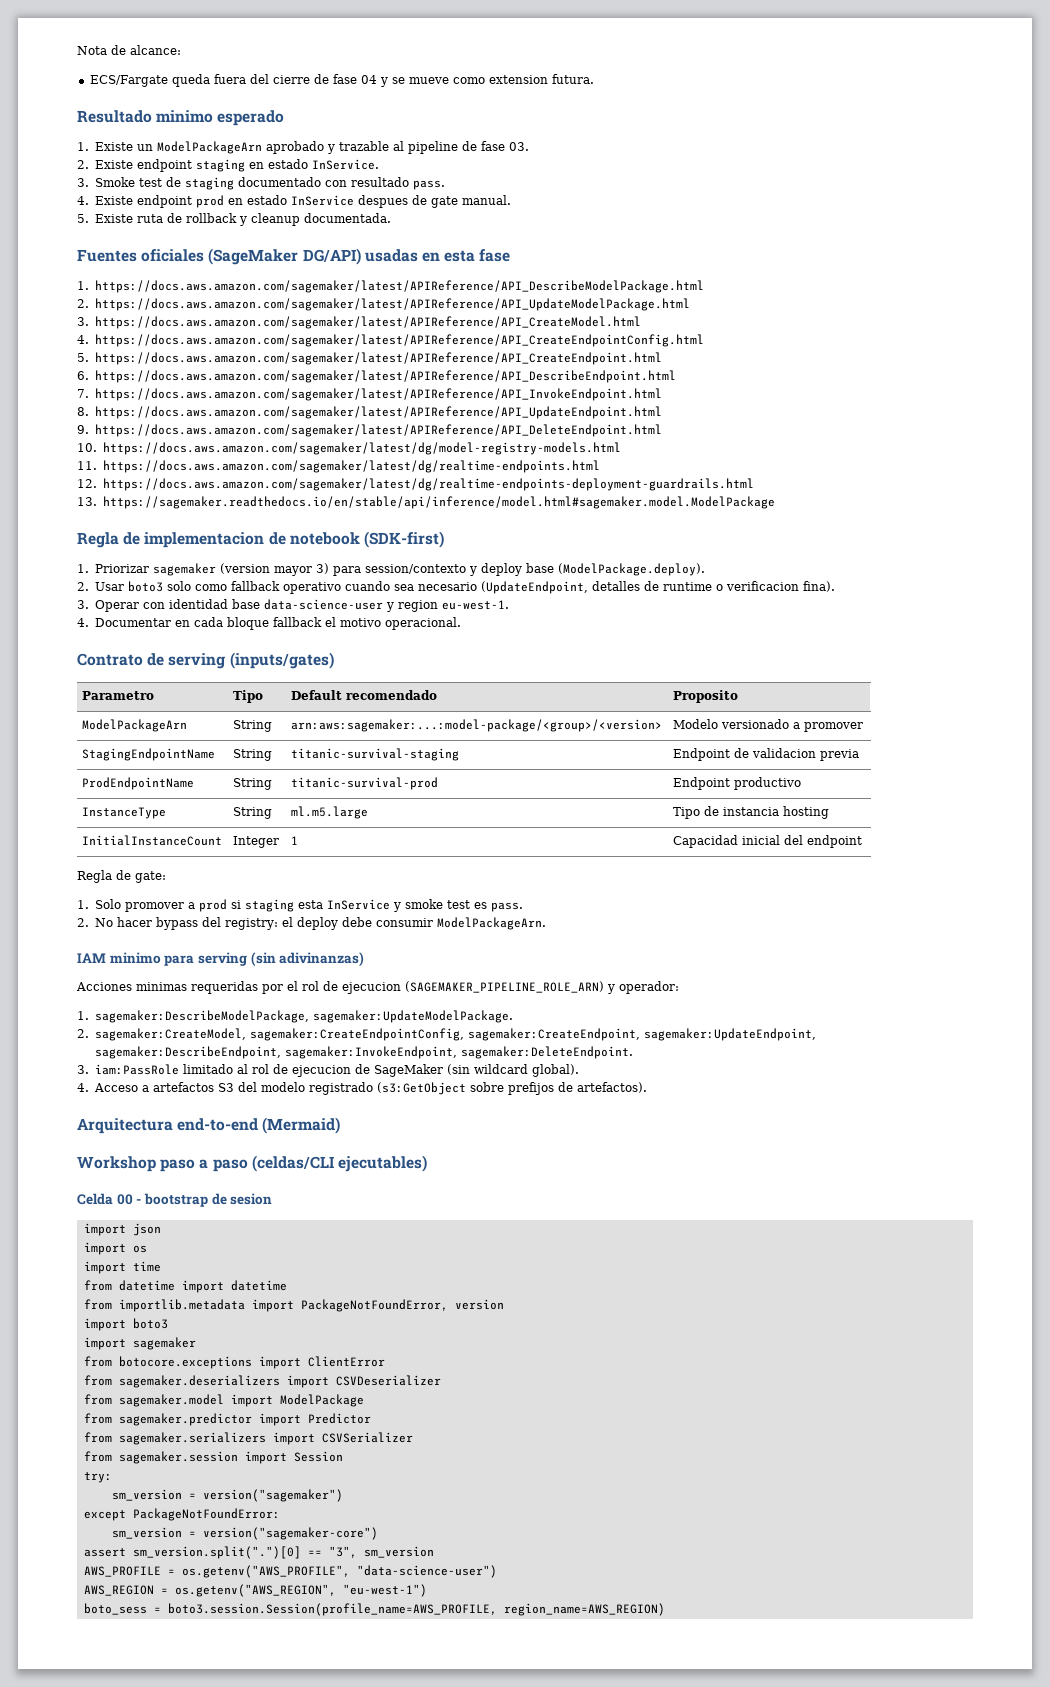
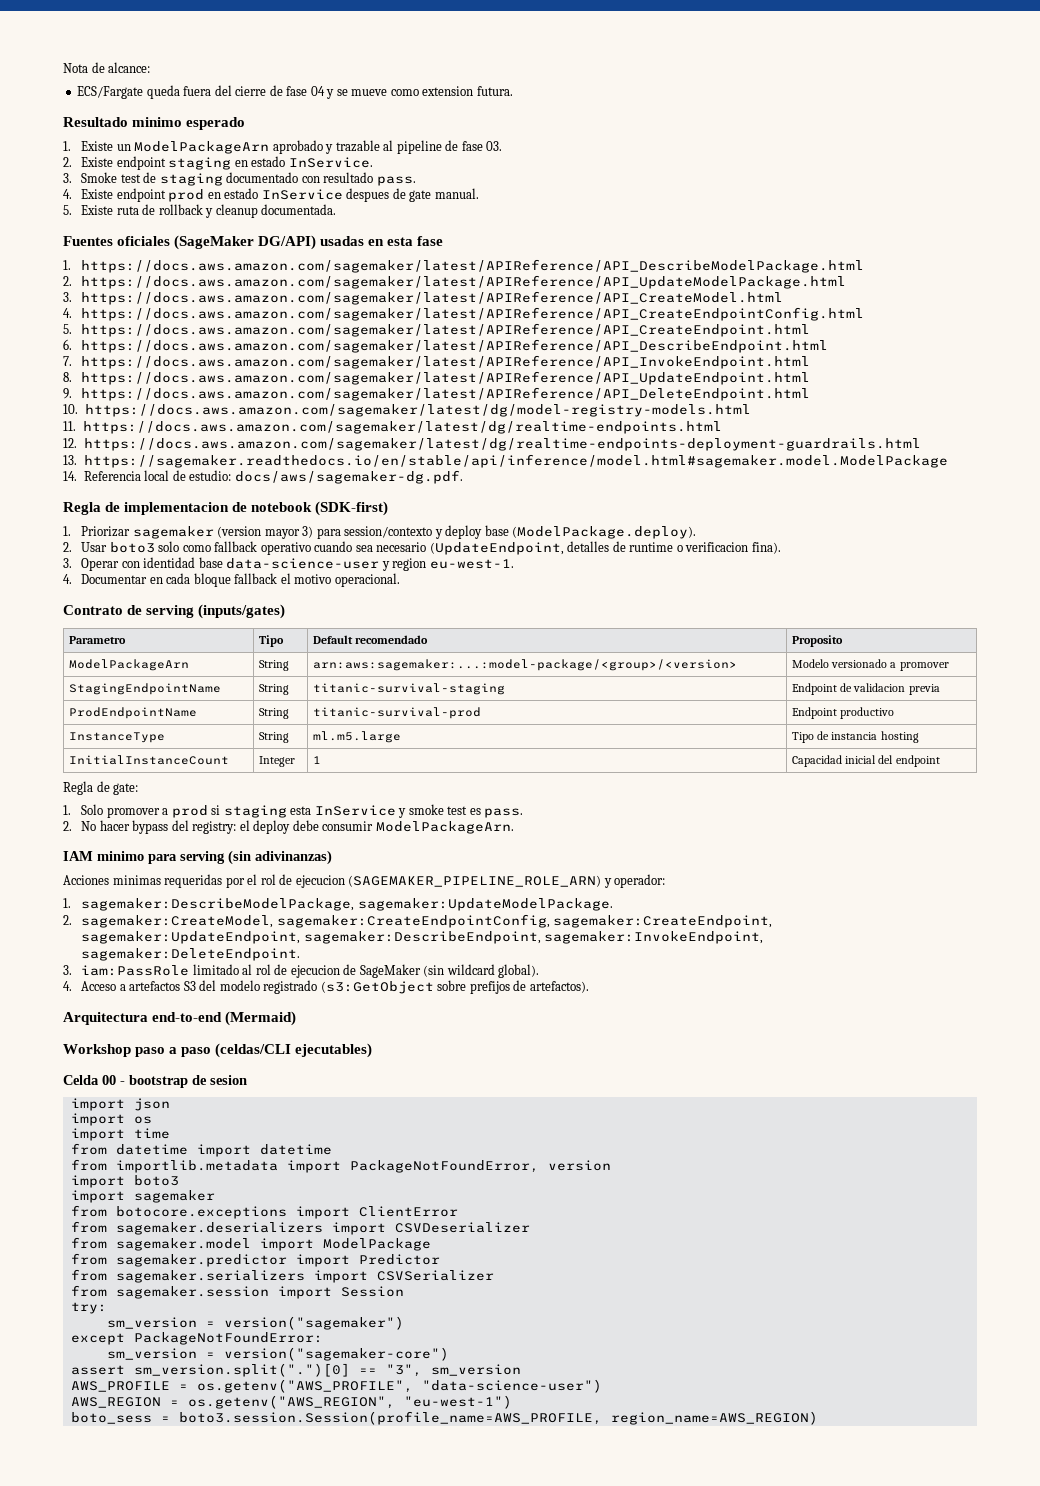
+ 14. Referencia local de estudio: docs/aws/sagemaker-dg.pdf.

